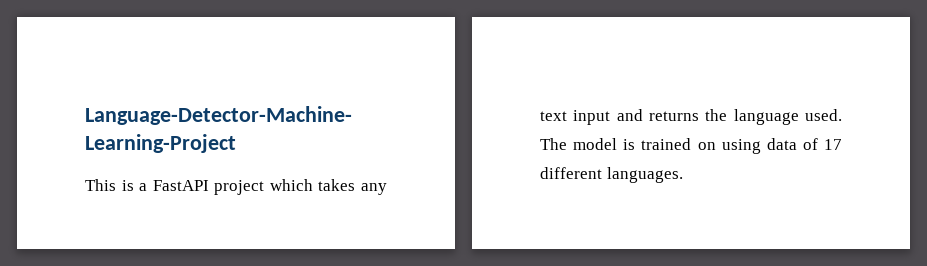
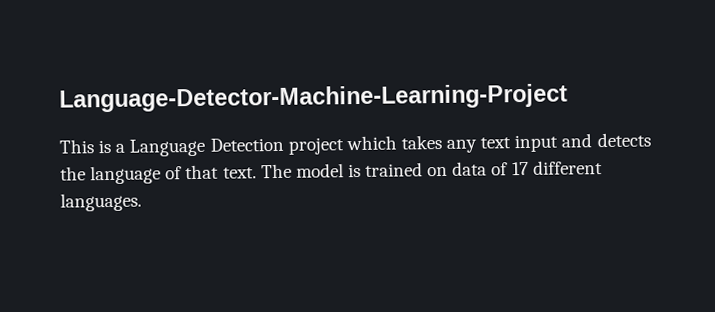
- This is a FastAPI project which takes any text input and returns the language used.
+ This is a Language Detection project which takes any text input and detects the language of that text.
- The model is trained on using data of 17 different languages.
+ The model is trained on data of 17 different languages.

